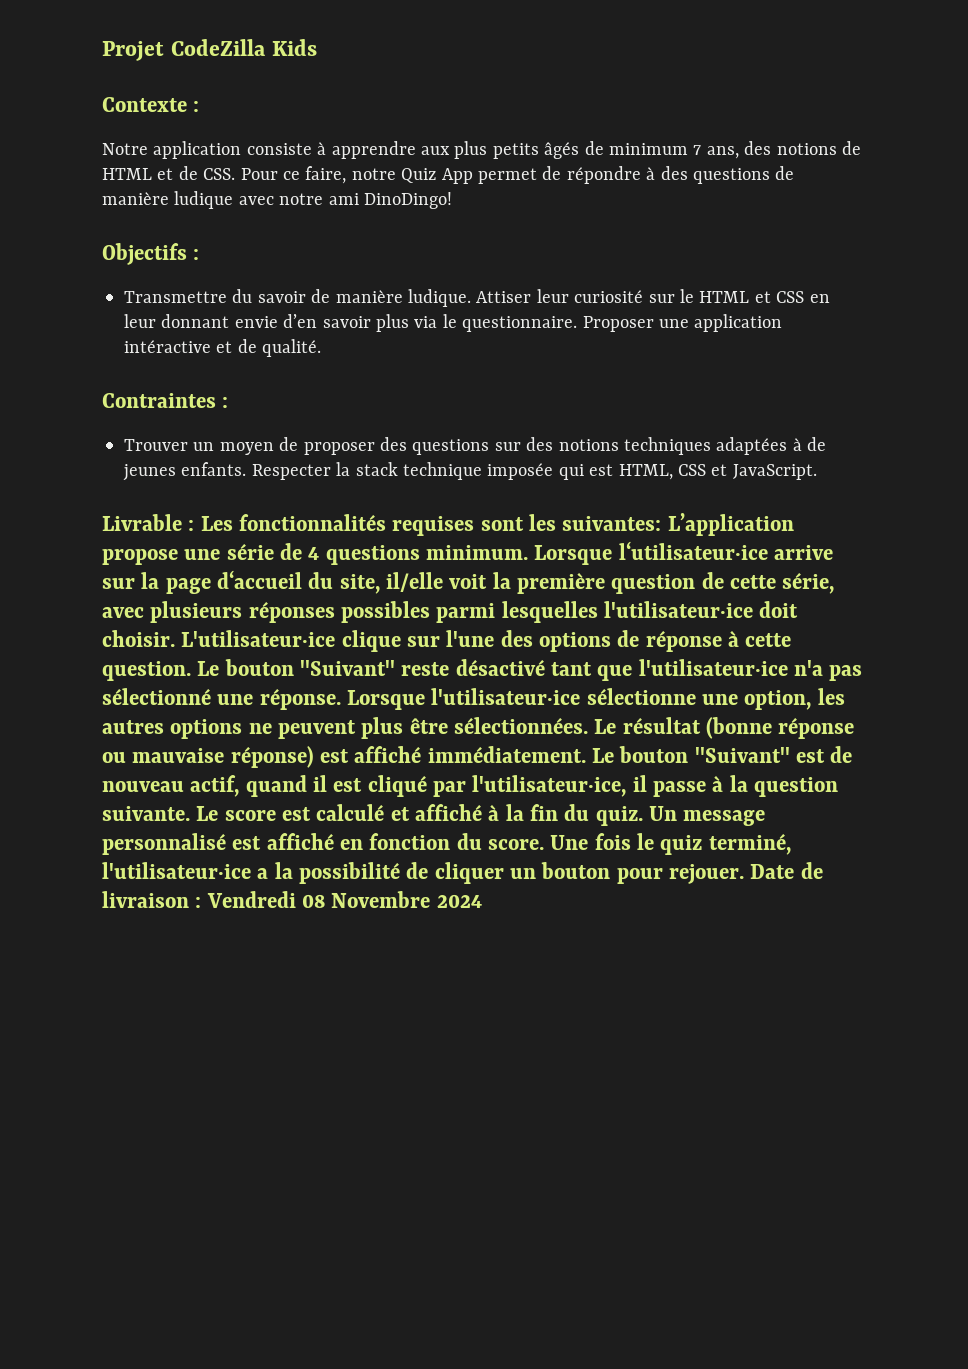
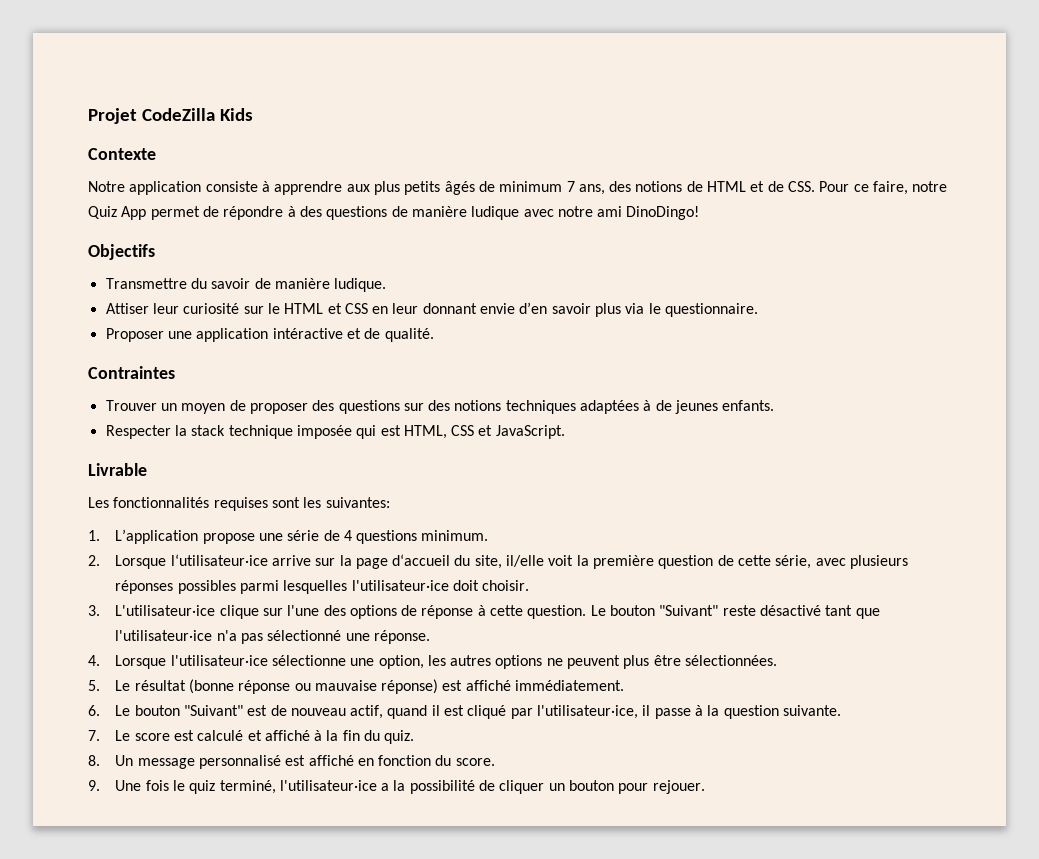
- Contexte :
+ Contexte
- Objectifs :
+ Objectifs
- Transmettre du savoir de manière ludique. Attiser leur curiosité sur le HTML et CSS en leur donnant envie d’en savoir plus via le questionnaire. Proposer une application intéractive et de qualité.
+ Transmettre du savoir de manière ludique.
+ Attiser leur curiosité sur le HTML et CSS en leur donnant envie d’en savoir plus via le questionnaire.
+ Proposer une application intéractive et de qualité.
- Contraintes :
+ Contraintes
- Trouver un moyen de proposer des questions sur des notions techniques adaptées à de jeunes enfants. Respecter la stack technique imposée qui est HTML, CSS et JavaScript.
+ Trouver un moyen de proposer des questions sur des notions techniques adaptées à de jeunes enfants.
+ Respecter la stack technique imposée qui est HTML, CSS et JavaScript.
- Livrable : Les fonctionnalités requises sont les suivantes: L’application propose une série de 4 questions minimum. Lorsque l‘utilisateur·ice arrive sur la page d‘accueil du site, il/elle voit la première question de cette série, avec plusieurs réponses possibles parmi lesquelles l'utilisateur·ice doit choisir. L'utilisateur·ice clique sur l'une des options de réponse à cette question.
+ Livrable
+ Les fonctionnalités requises sont les suivantes:
+ 1. L’application propose une série de 4 questions minimum.
+ 2. Lorsque l‘utilisateur·ice arrive sur la page d‘accueil du site, il/elle voit la première question de cette série, avec plusieurs réponses possibles parmi lesquelles l'utilisateur·ice doit choisir.
+ 3. L'utilisateur·ice clique sur l'une des options de réponse à cette question.
- Le bouton "Suivant" reste désactivé tant que l'utilisateur·ice n'a pas sélectionné une réponse. Lorsque l'utilisateur·ice sélectionne une option, les autres options ne peuvent plus être sélectionnées. Le résultat (bonne réponse ou mauvaise réponse) est affiché immédiatement. Le bouton "Suivant" est de nouveau actif, quand il est cliqué par l'utilisateur·ice, il passe à la question suivante. Le score est calculé et affiché à la fin du quiz. Un message personnalisé est affiché en fonction du score. Une fois le quiz terminé, l'utilisateur·ice a la possibilité de cliquer un bouton pour rejouer. Date de livraison : Vendredi 08 Novembre 2024
+ Le bouton "Suivant" reste désactivé tant que l'utilisateur·ice n'a pas sélectionné une réponse.
+ 4. Lorsque l'utilisateur·ice sélectionne une option, les autres options ne peuvent plus être sélectionnées.
+ 5. Le résultat (bonne réponse ou mauvaise réponse) est affiché immédiatement.
+ 6. Le bouton "Suivant" est de nouveau actif, quand il est cliqué par l'utilisateur·ice, il passe à la question suivante.
+ 7. Le score est calculé et affiché à la fin du quiz.
+ 8. Un message personnalisé est affiché en fonction du score.
+ 9. Une fois le quiz terminé, l'utilisateur·ice a la possibilité de cliquer un bouton pour rejouer.

